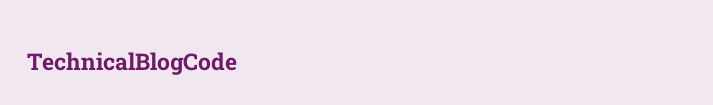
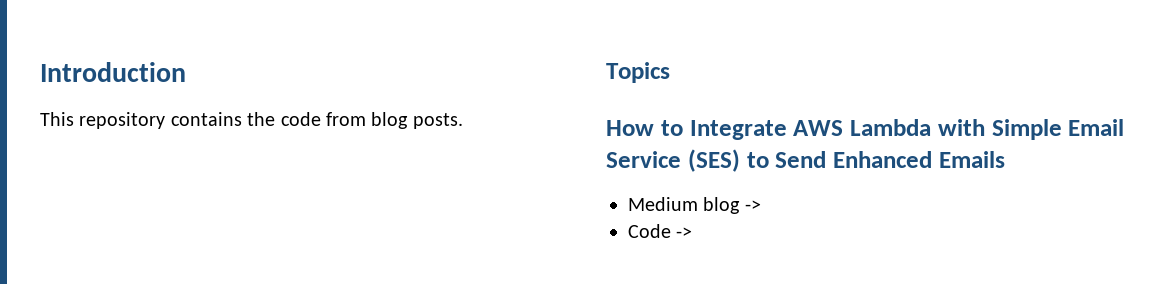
- TechnicalBlogCode
+ Introduction
+ This repository contains the code from blog posts.
+ Topics
+ How to Integrate AWS Lambda with Simple Email Service (SES) to Send Enhanced Emails
+ Medium blog ->
+ Code ->

